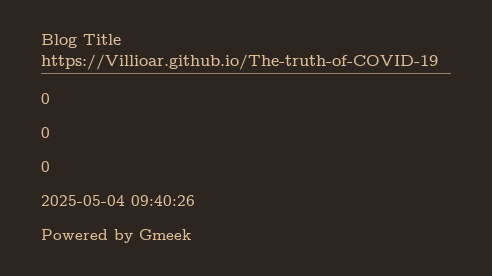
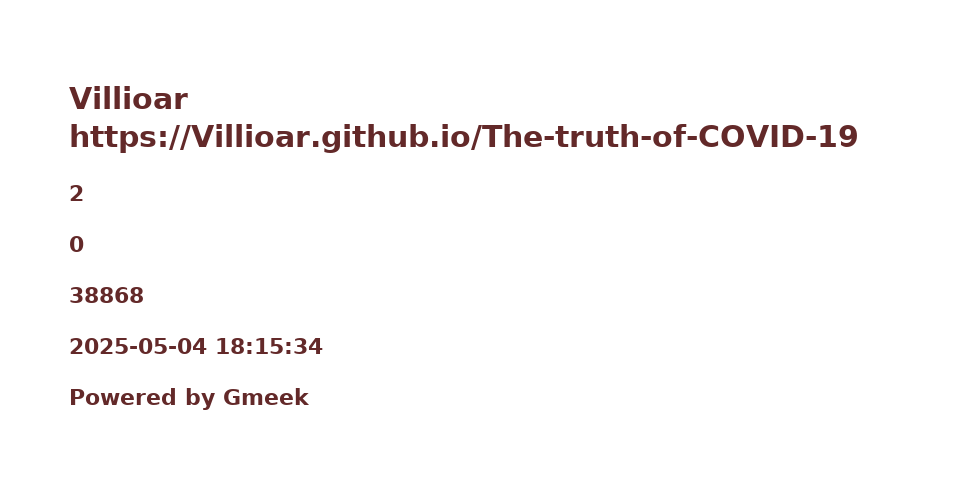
- Blog Title https://Villioar.github.io/The-truth-of-COVID-19
+ Villioar https://Villioar.github.io/The-truth-of-COVID-19
+ 2
  0
- 0
- 0
+ 38868
- 2025-05-04 09:40:26
+ 2025-05-04 18:15:34

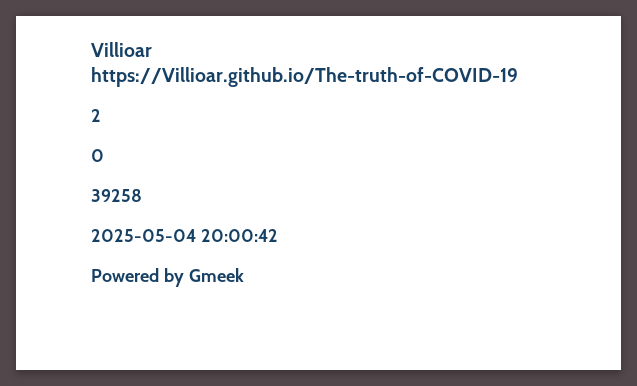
- 38868
+ 39258
- 2025-05-04 18:15:34
+ 2025-05-04 20:00:42

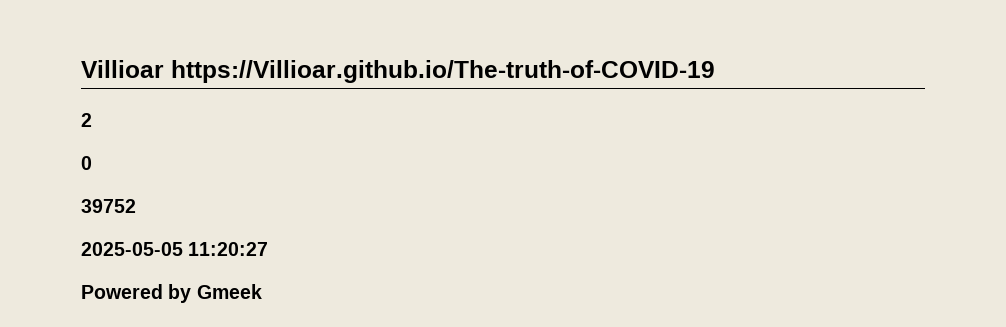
- 39258
- 2025-05-04 20:00:42
+ 39752
+ 2025-05-05 11:20:27

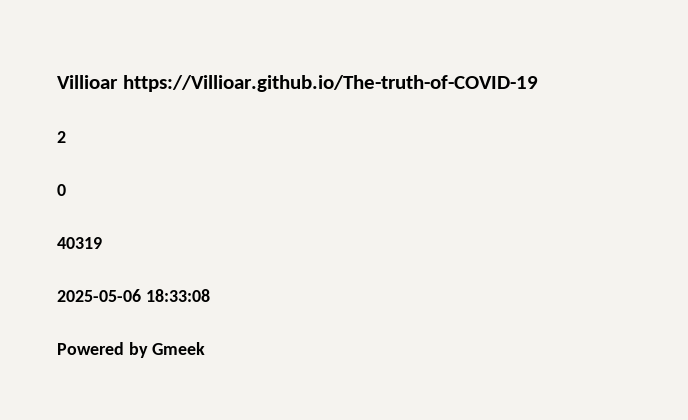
- 39752
- 2025-05-05 11:20:27
+ 40319
+ 2025-05-06 18:33:08

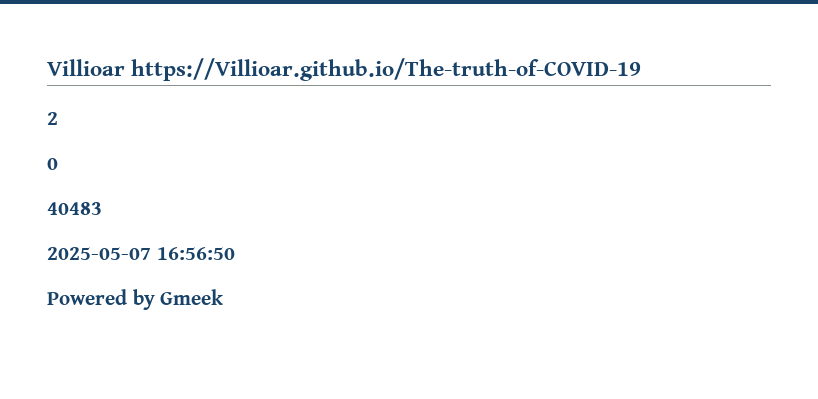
- 40319
- 2025-05-06 18:33:08
+ 40483
+ 2025-05-07 16:56:50

